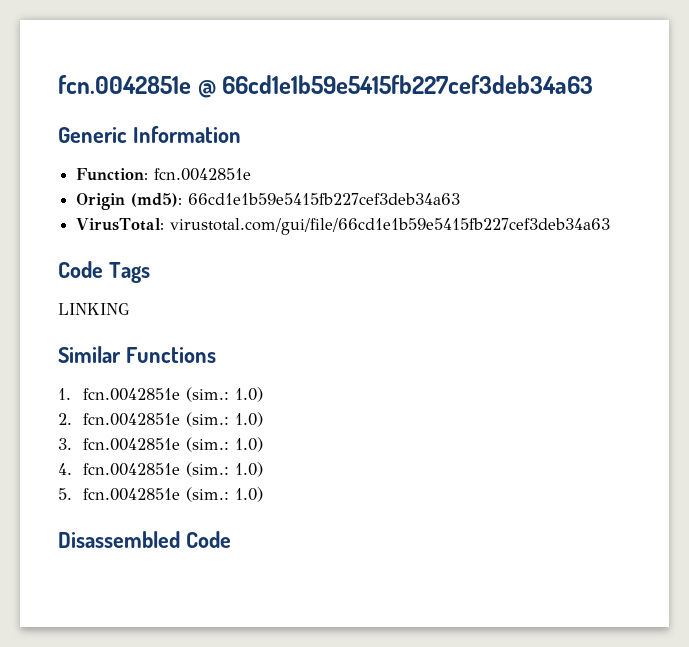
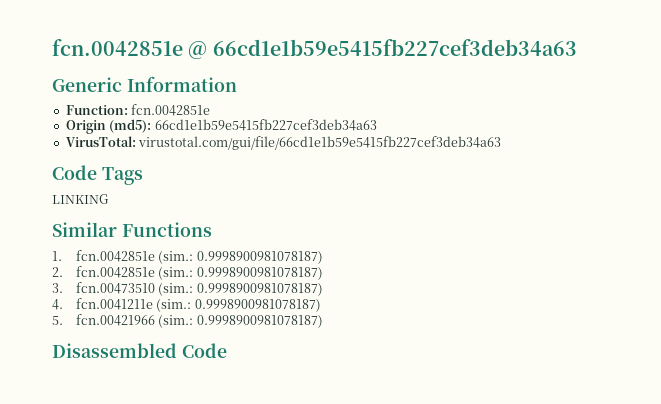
- 1. fcn.0042851e (sim.: 1.0)
+ 1. fcn.0042851e (sim.: 0.9998900981078187)
- 2. fcn.0042851e (sim.: 1.0)
+ 2. fcn.0042851e (sim.: 0.9998900981078187)
- 3. fcn.0042851e (sim.: 1.0)
- 4. fcn.0042851e (sim.: 1.0)
- 5. fcn.0042851e (sim.: 1.0)
+ 3. fcn.00473510 (sim.: 0.9998900981078187)
+ 4. fcn.0041211e (sim.: 0.9998900981078187)
+ 5. fcn.00421966 (sim.: 0.9998900981078187)

